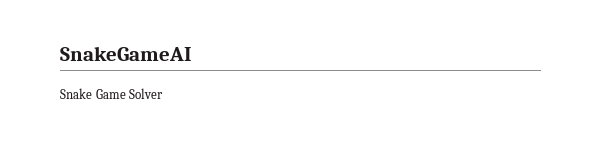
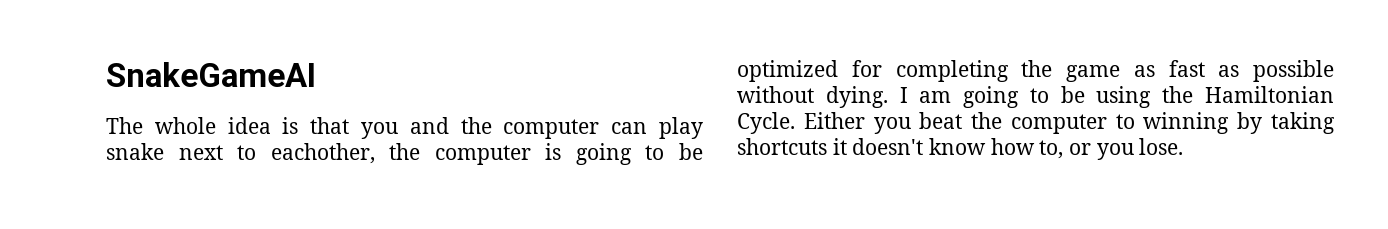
- Snake Game Solver
+ The whole idea is that you and the computer can play snake next to eachother, the computer is going to be optimized for completing the game as fast as possible without dying. I am going to be using the Hamiltonian Cycle. Either you beat the computer to winning by taking shortcuts it doesn't know how to, or you lose.

